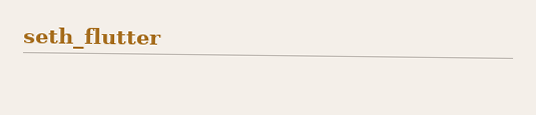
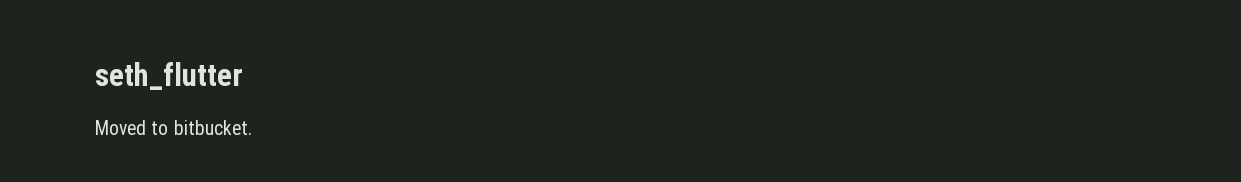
+ Moved to bitbucket.

